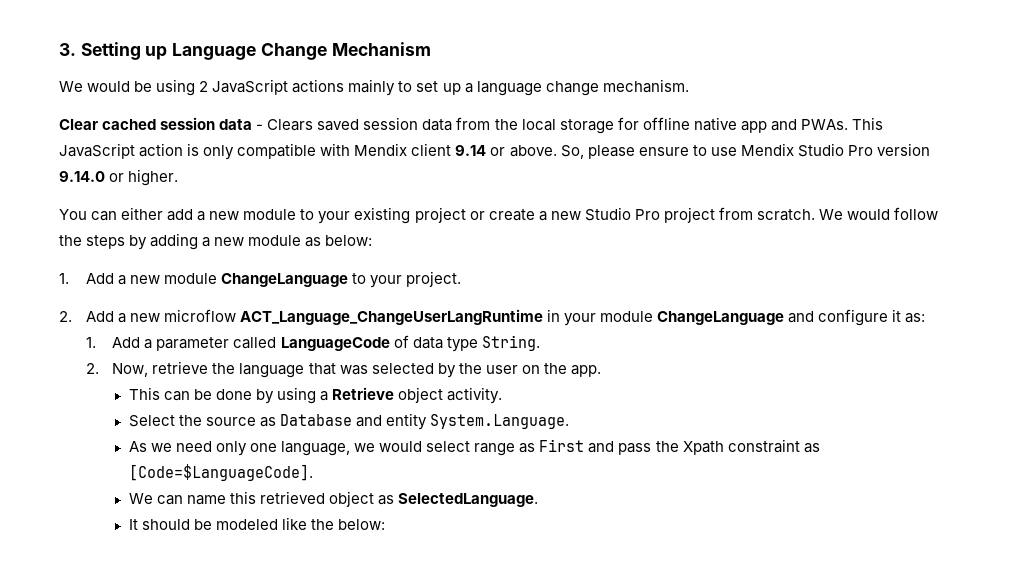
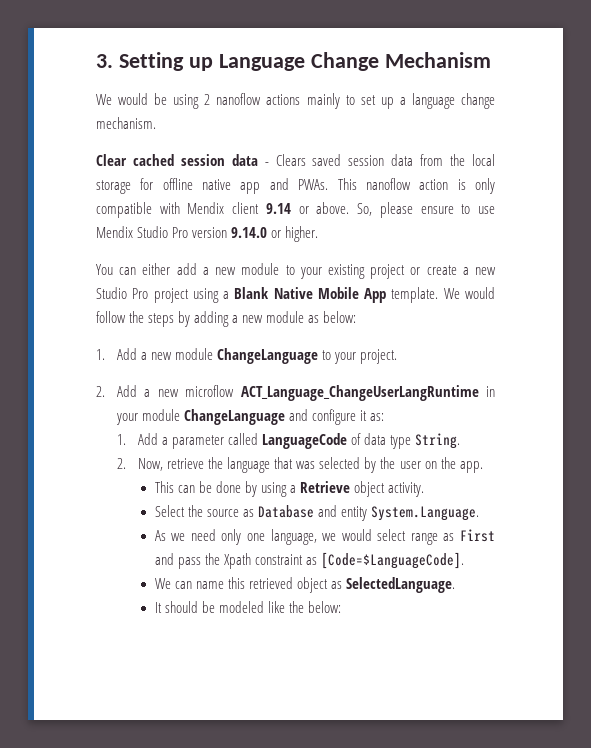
- We would be using 2 JavaScript actions mainly to set up a language change mechanism.
+ We would be using 2 nanoflow actions mainly to set up a language change mechanism.
- This JavaScript action is only compatible with Mendix client 9.14 or above.
+ This nanoflow action is only compatible with Mendix client 9.14 or above.
- You can either add a new module to your existing project or create a new Studio Pro project from scratch.
+ You can either add a new module to your existing project or create a new Studio Pro project using a Blank Native Mobile App template.

